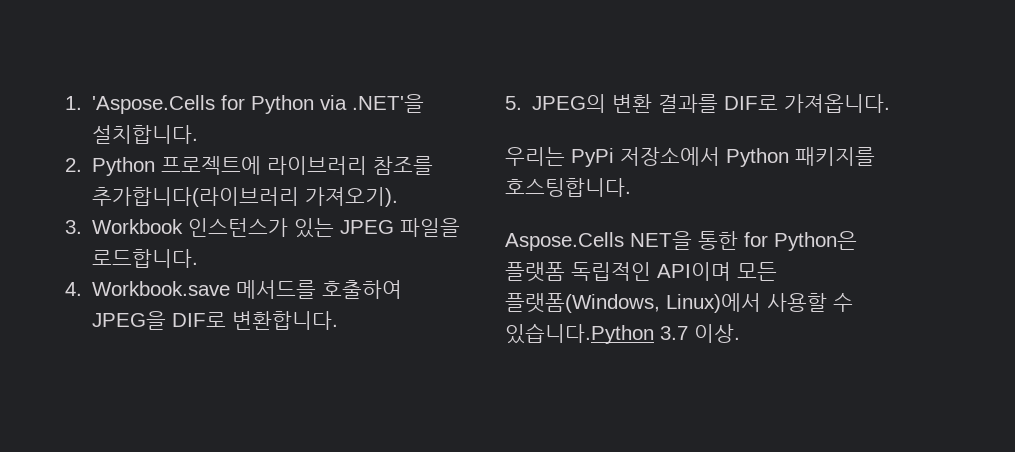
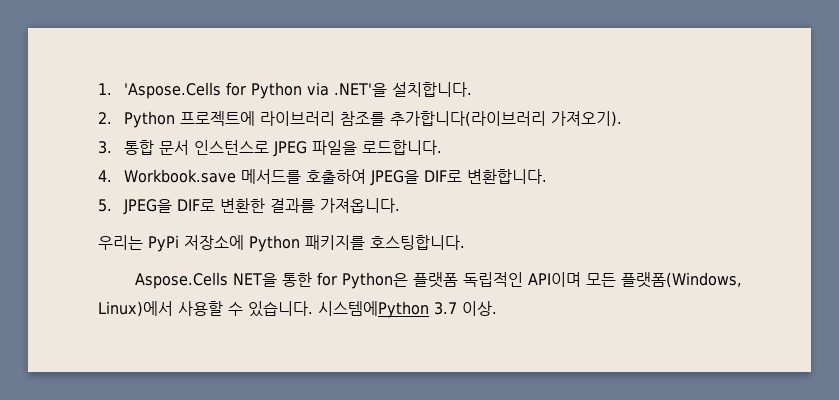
- 3. Workbook 인스턴스가 있는 JPEG 파일을 로드합니다.
+ 3. 통합 문서 인스턴스로 JPEG 파일을 로드합니다.
- 5. JPEG의 변환 결과를 DIF로 가져옵니다.
+ 5. JPEG을 DIF로 변환한 결과를 가져옵니다.
- 우리는 PyPi 저장소에서 Python 패키지를 호스팅합니다.
+ 우리는 PyPi 저장소에 Python 패키지를 호스팅합니다.
- Aspose.Cells NET을 통한 for Python은 플랫폼 독립적인 API이며 모든 플랫폼(Windows, Linux)에서 사용할 수 있습니다.Python 3.7 이상.
+ Aspose.Cells NET을 통한 for Python은 플랫폼 독립적인 API이며 모든 플랫폼(Windows, Linux)에서 사용할 수 있습니다. 시스템에Python 3.7 이상.

